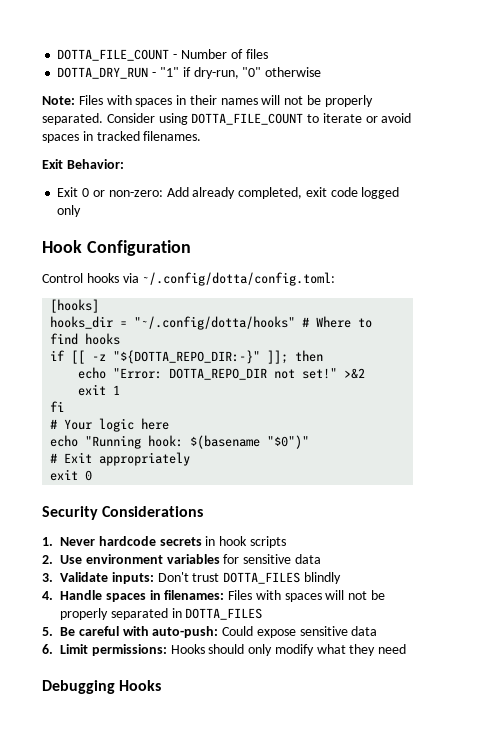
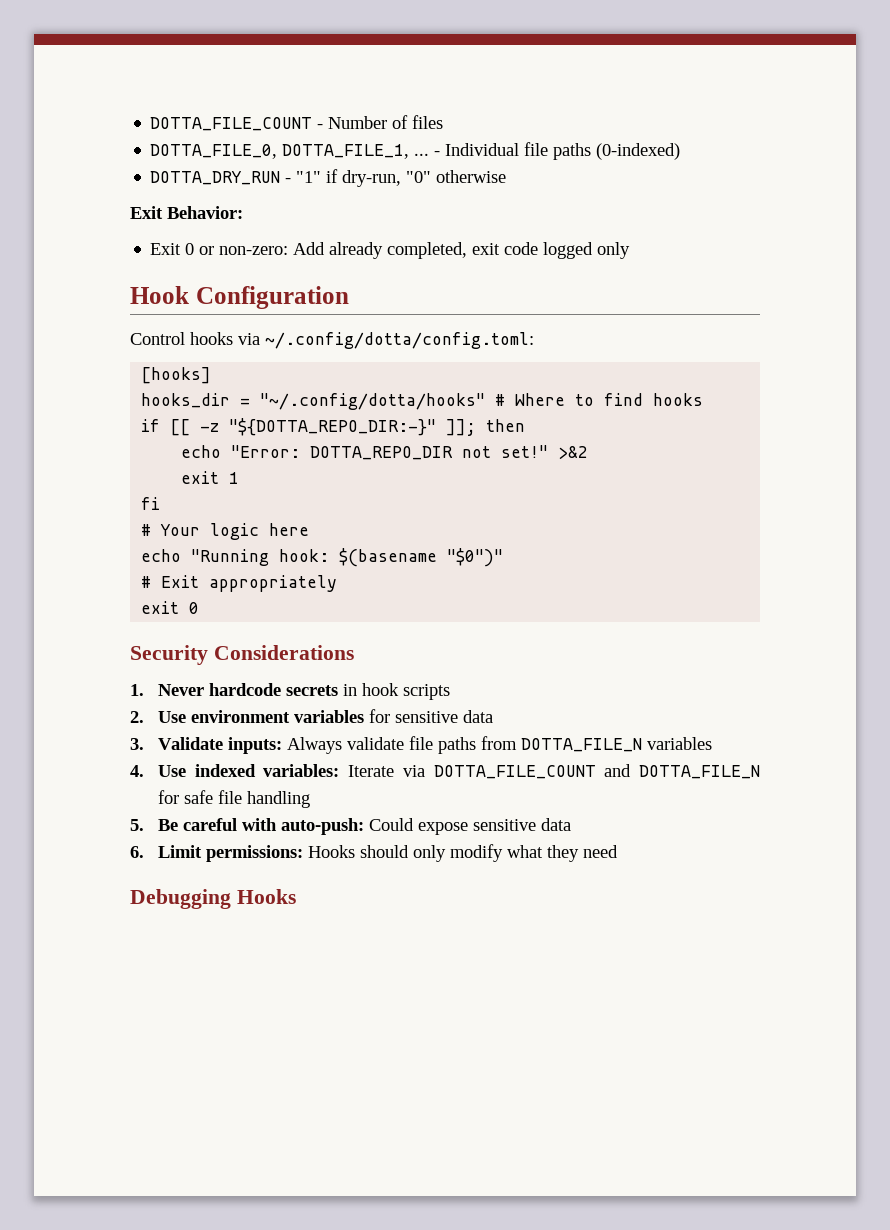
+ DOTTA_FILE_0, DOTTA_FILE_1, ... - Individual file paths (0-indexed)
- Note: Files with spaces in their names will not be properly separated. Consider using DOTTA_FILE_COUNT to iterate or avoid spaces in tracked filenames.
- 3. Validate inputs: Don't trust DOTTA_FILES blindly
- 4. Handle spaces in filenames: Files with spaces will not be properly separated in DOTTA_FILES
+ 3. Validate inputs: Always validate file paths from DOTTA_FILE_N variables
+ 4. Use indexed variables: Iterate via DOTTA_FILE_COUNT and DOTTA_FILE_N for safe file handling

